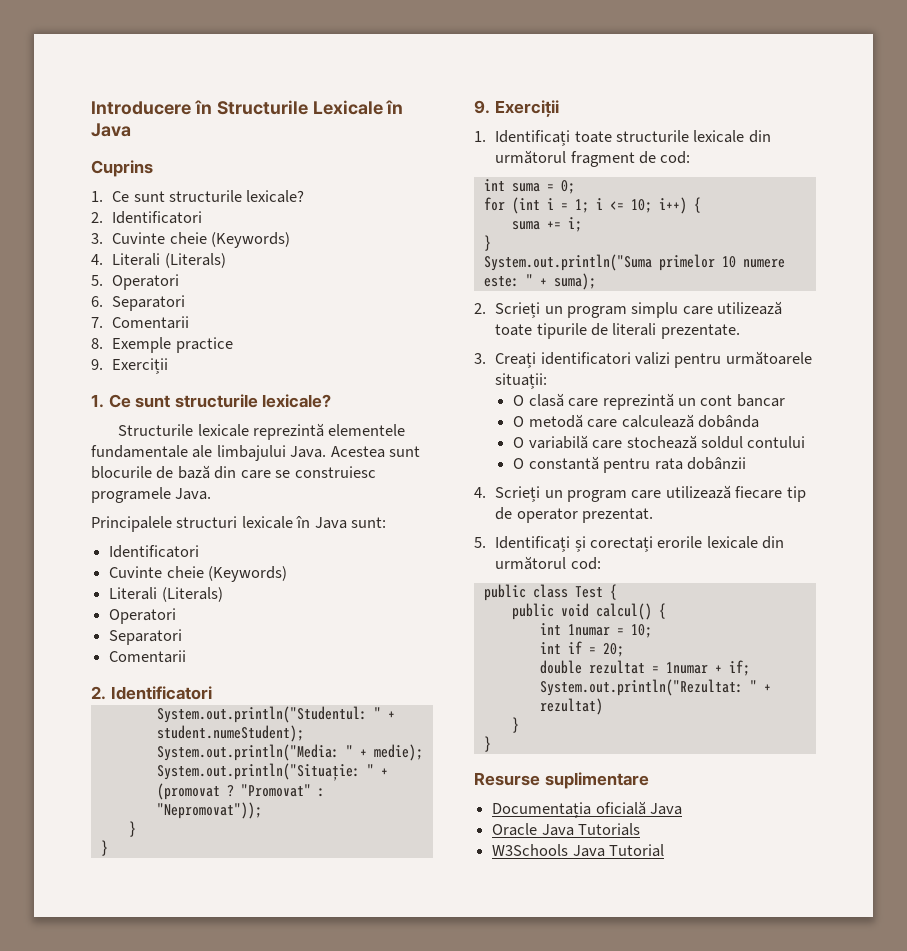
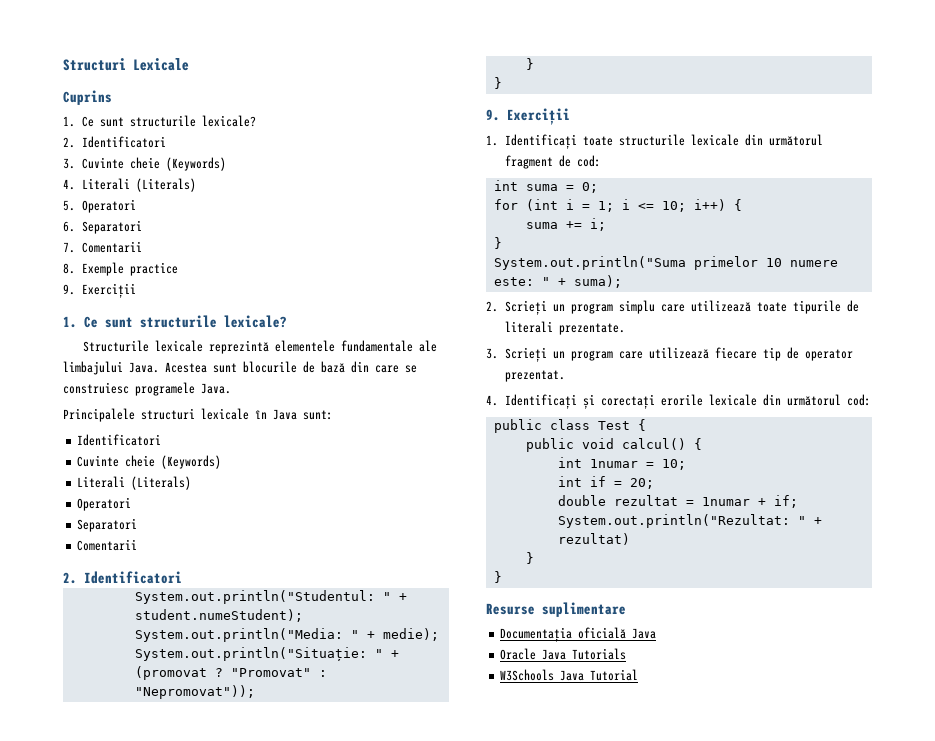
- Introducere în Structurile Lexicale în Java
+ Structuri Lexicale
- 3. Creați identificatori valizi pentru următoarele situații:
- O clasă care reprezintă un cont bancar
- O metodă care calculează dobânda
- O variabilă care stochează soldul contului
- O constantă pentru rata dobânzii
- 4. Scrieți un program care utilizează fiecare tip de operator prezentat.
+ 3. Scrieți un program care utilizează fiecare tip de operator prezentat.
- 5. Identificați și corectați erorile lexicale din următorul cod:
+ 4. Identificați și corectați erorile lexicale din următorul cod:

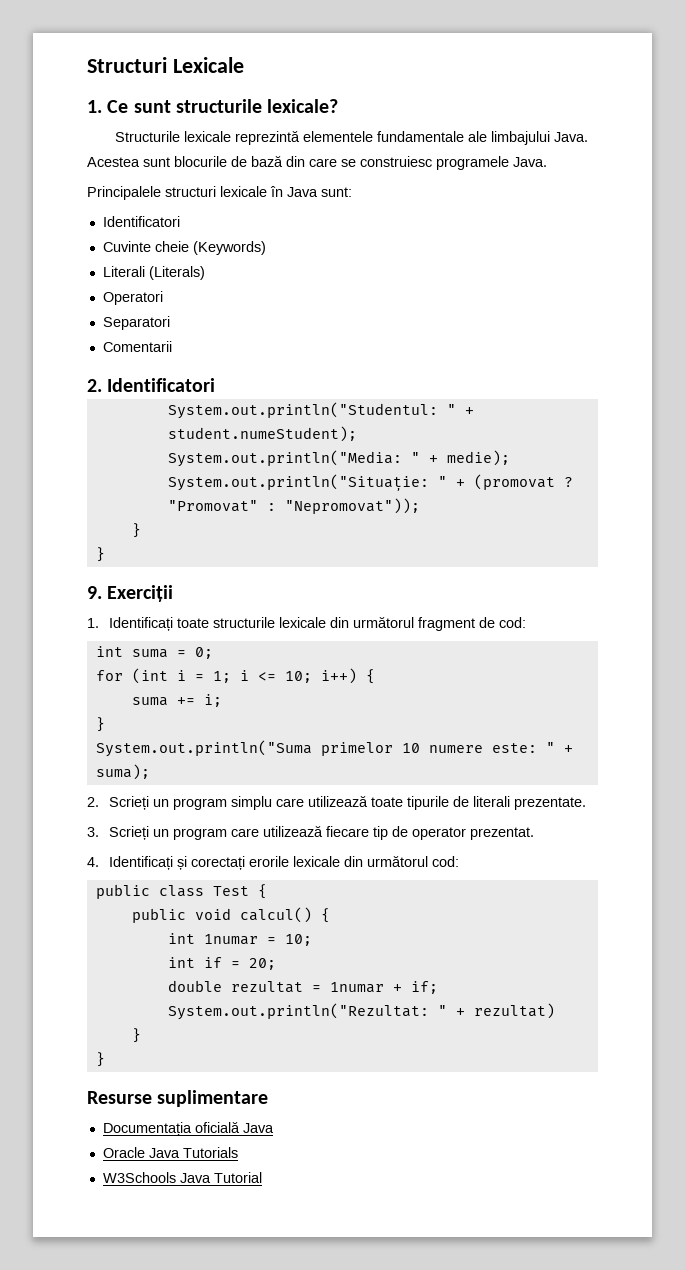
- Cuprins
- 1. Ce sunt structurile lexicale?
- 2. Identificatori
- 3. Cuvinte cheie (Keywords)
- 4. Literali (Literals)
- 5. Operatori
- 6. Separatori
- 7. Comentarii
- 8. Exemple practice
- 9. Exerciții

